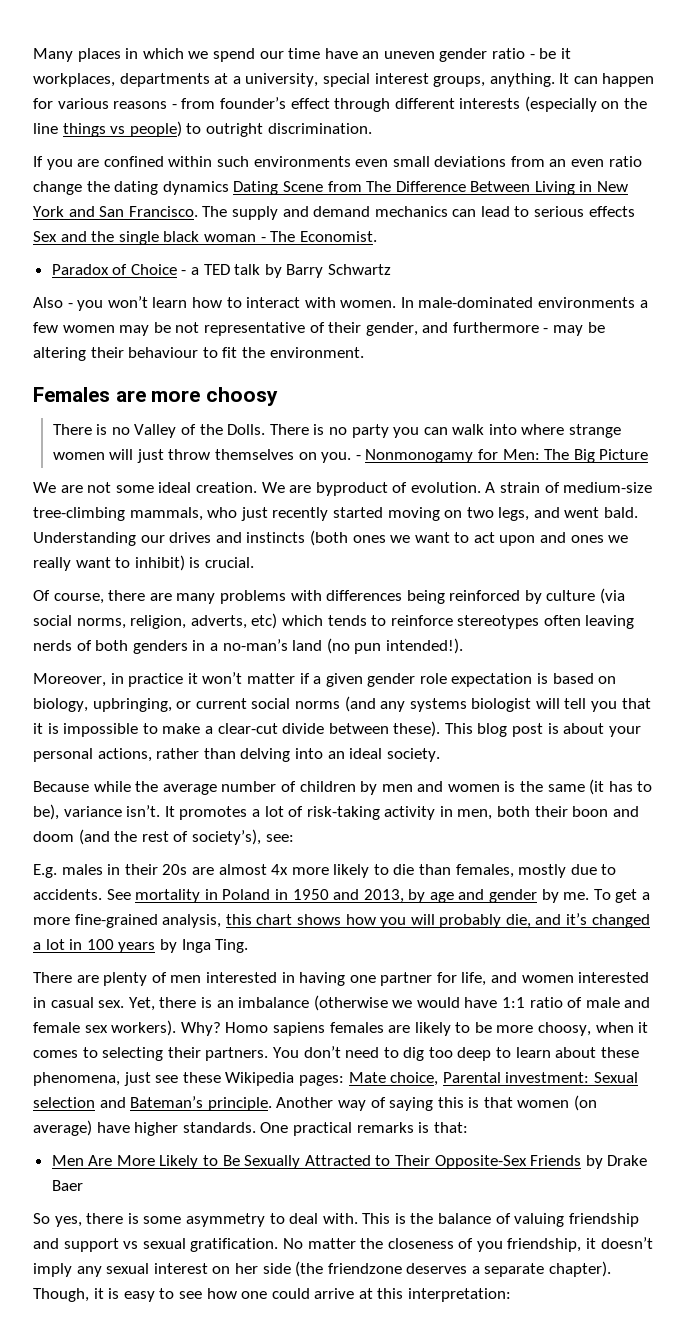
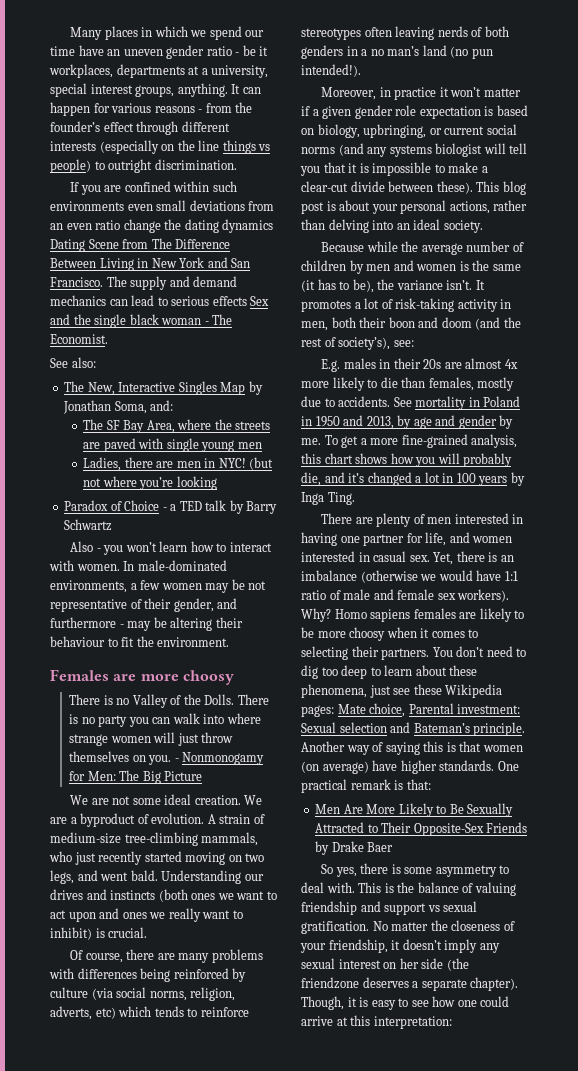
- It can happen for various reasons - from founder’s effect through different interests (especially on the line things vs people) to outright discrimination.
+ It can happen for various reasons - from the founder’s effect through different interests (especially on the line things vs people) to outright discrimination.
+ See also:
+ The New, Interactive Singles Map by Jonathan Soma, and:
+ The SF Bay Area, where the streets are paved with single young men
+ Ladies, there are men in NYC! (but not where you’re looking
- In male-dominated environments a few women may be not representative of their gender, and furthermore - may be altering their behaviour to fit the environment.
+ In male-dominated environments, a few women may be not representative of their gender, and furthermore - may be altering their behaviour to fit the environment.
- We are byproduct of evolution.
+ We are a byproduct of evolution.
- Of course, there are many problems with differences being reinforced by culture (via social norms, religion, adverts, etc) which tends to reinforce stereotypes often leaving nerds of both genders in a no-man’s land (no pun intended!).
+ Of course, there are many problems with differences being reinforced by culture (via social norms, religion, adverts, etc) which tends to reinforce stereotypes often leaving nerds of both genders in a no man’s land (no pun intended!).
- Because while the average number of children by men and women is the same (it has to be), variance isn’t.
+ Because while the average number of children by men and women is the same (it has to be), the variance isn’t.
- Homo sapiens females are likely to be more choosy, when it comes to selecting their partners.
+ Homo sapiens females are likely to be more choosy when it comes to selecting their partners.
- One practical remarks is that:
+ One practical remark is that:
- No matter the closeness of you friendship, it doesn’t imply any sexual interest on her side (the friendzone deserves a separate chapter).
+ No matter the closeness of your friendship, it doesn’t imply any sexual interest on her side (the friendzone deserves a separate chapter).

